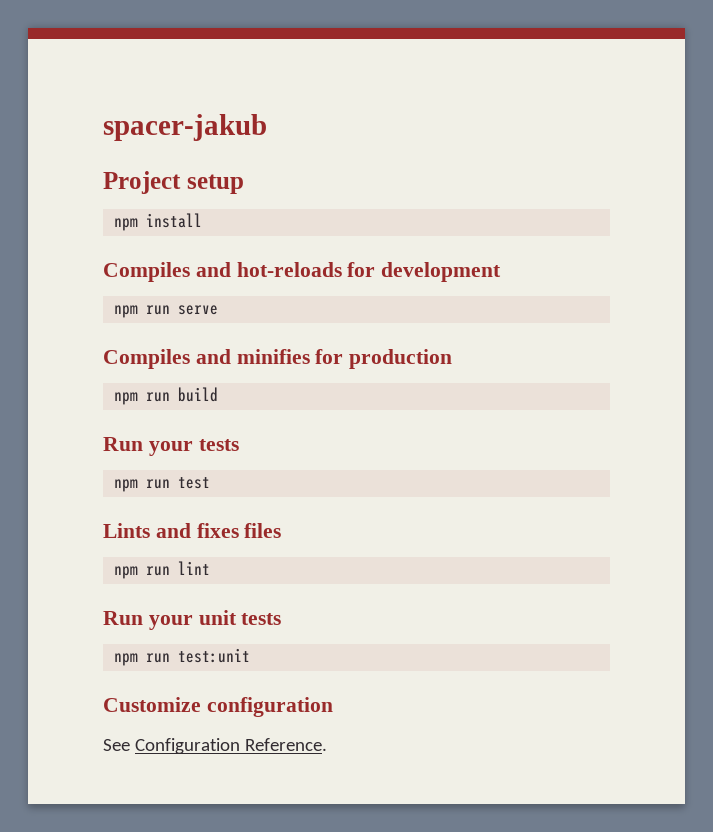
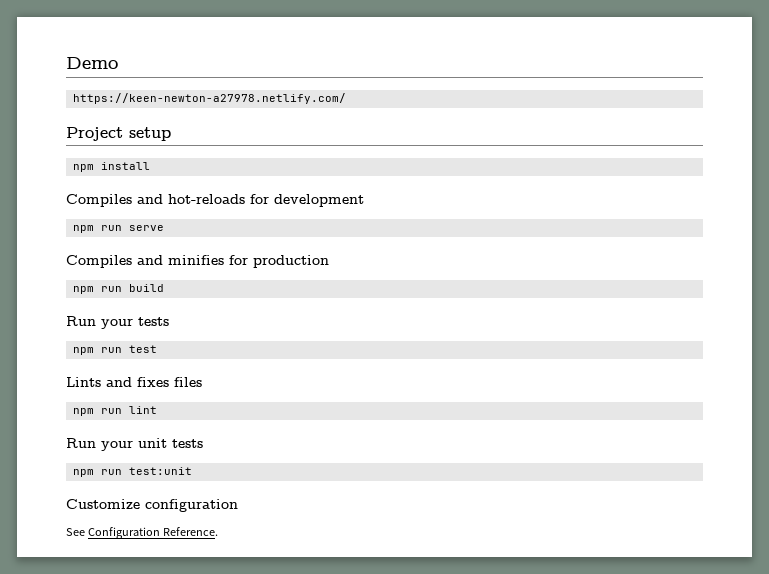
- spacer-jakub
+ Demo
+ https://keen-newton-a27978.netlify.com/

